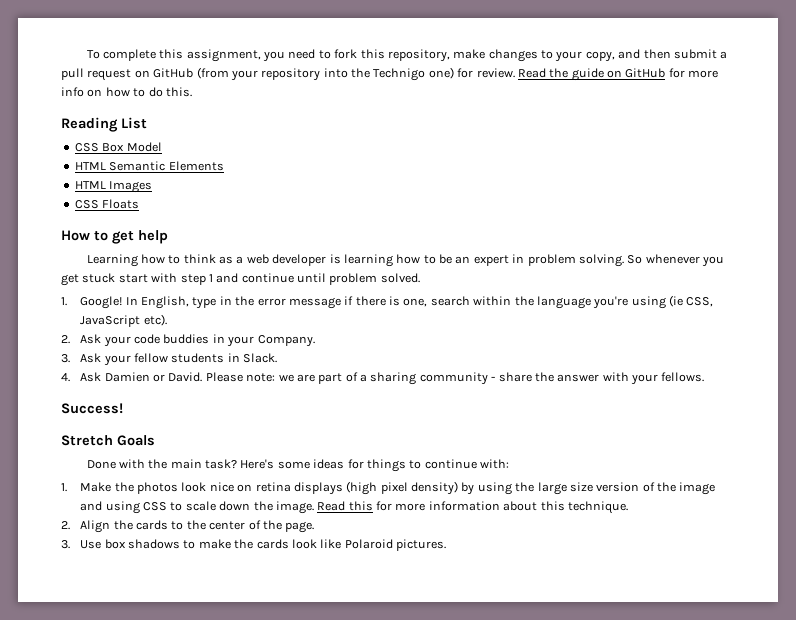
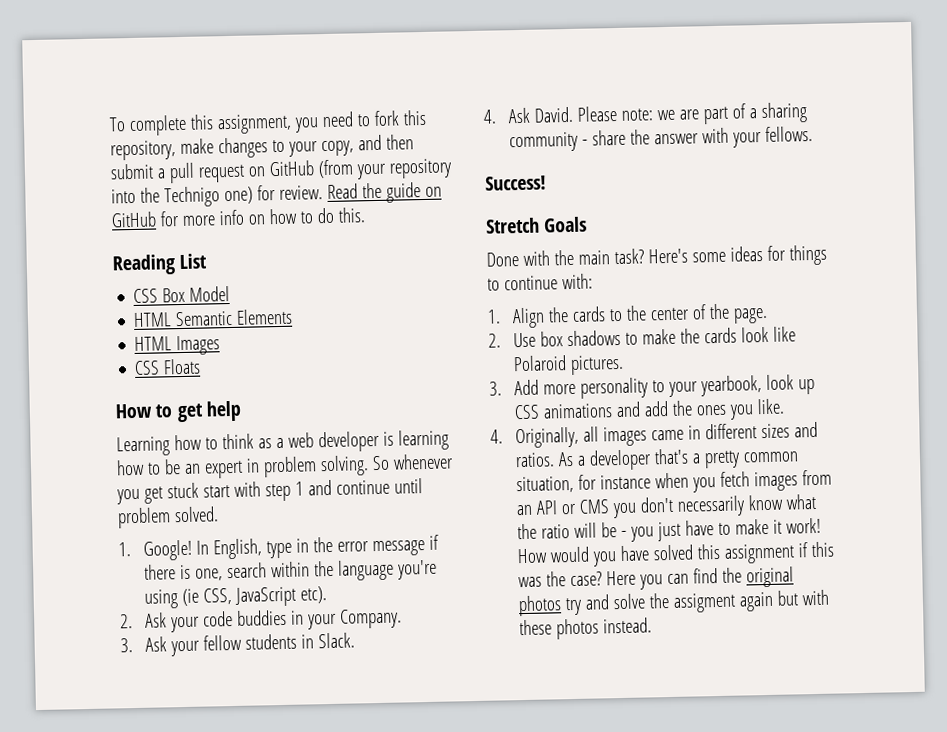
- 4. Ask Damien or David.
+ 4. Ask David.
- 1. Make the photos look nice on retina displays (high pixel density) by using the large size version of the image and using CSS to scale down the image. Read this for more information about this technique.
- 2. Align the cards to the center of the page.
+ 1. Align the cards to the center of the page.
- 3. Use box shadows to make the cards look like Polaroid pictures.
+ 2. Use box shadows to make the cards look like Polaroid pictures.
+ 3. Add more personality to your yearbook, look up CSS animations and add the ones you like.
+ 4. Originally, all images came in different sizes and ratios. As a developer that's a pretty common situation, for instance when you fetch images from an API or CMS you don't necessarily know what the ratio will be - you just have to make it work! How would you have solved this assignment if this was the case? Here you can find the original photos try and solve the assigment again but with these photos instead.

